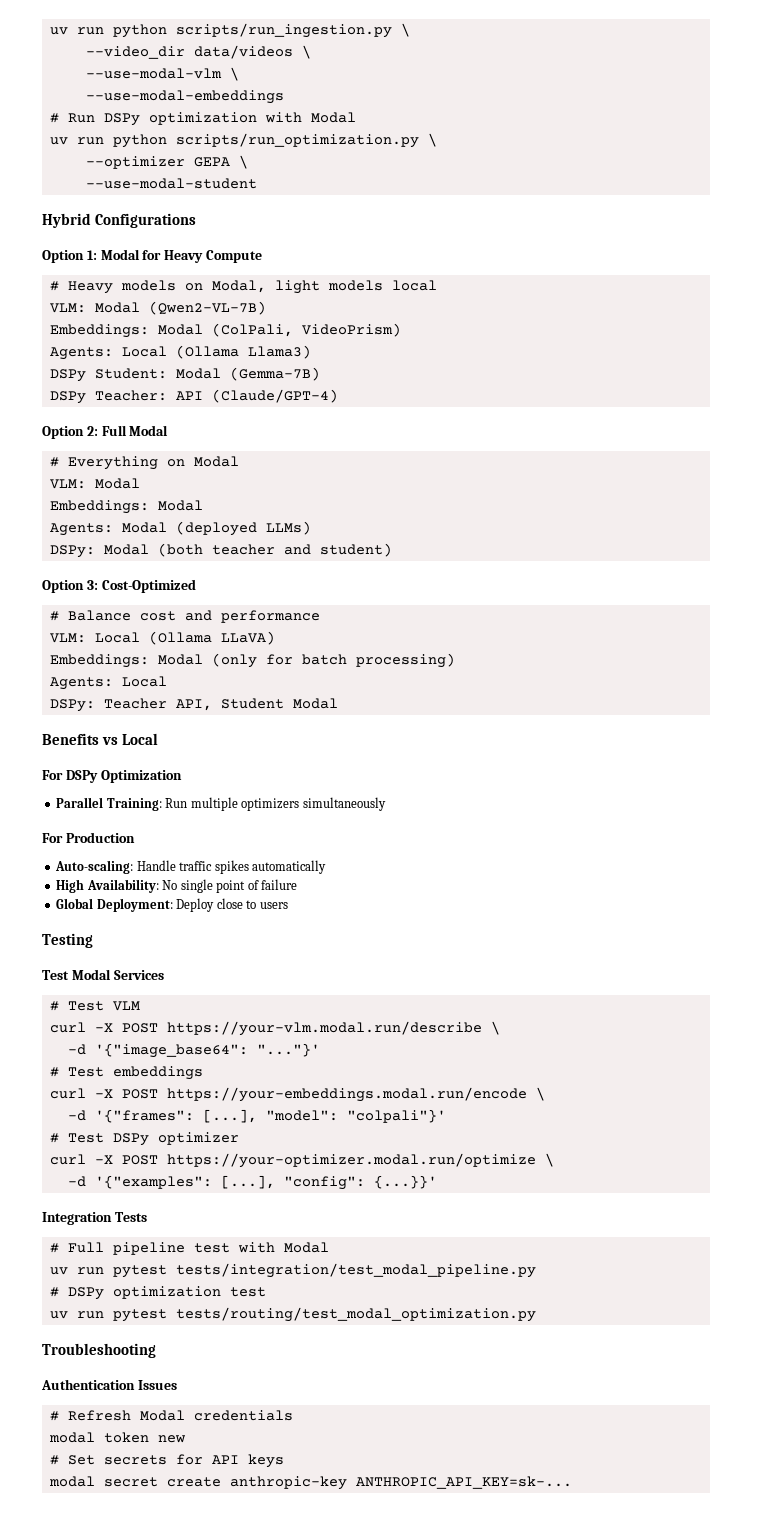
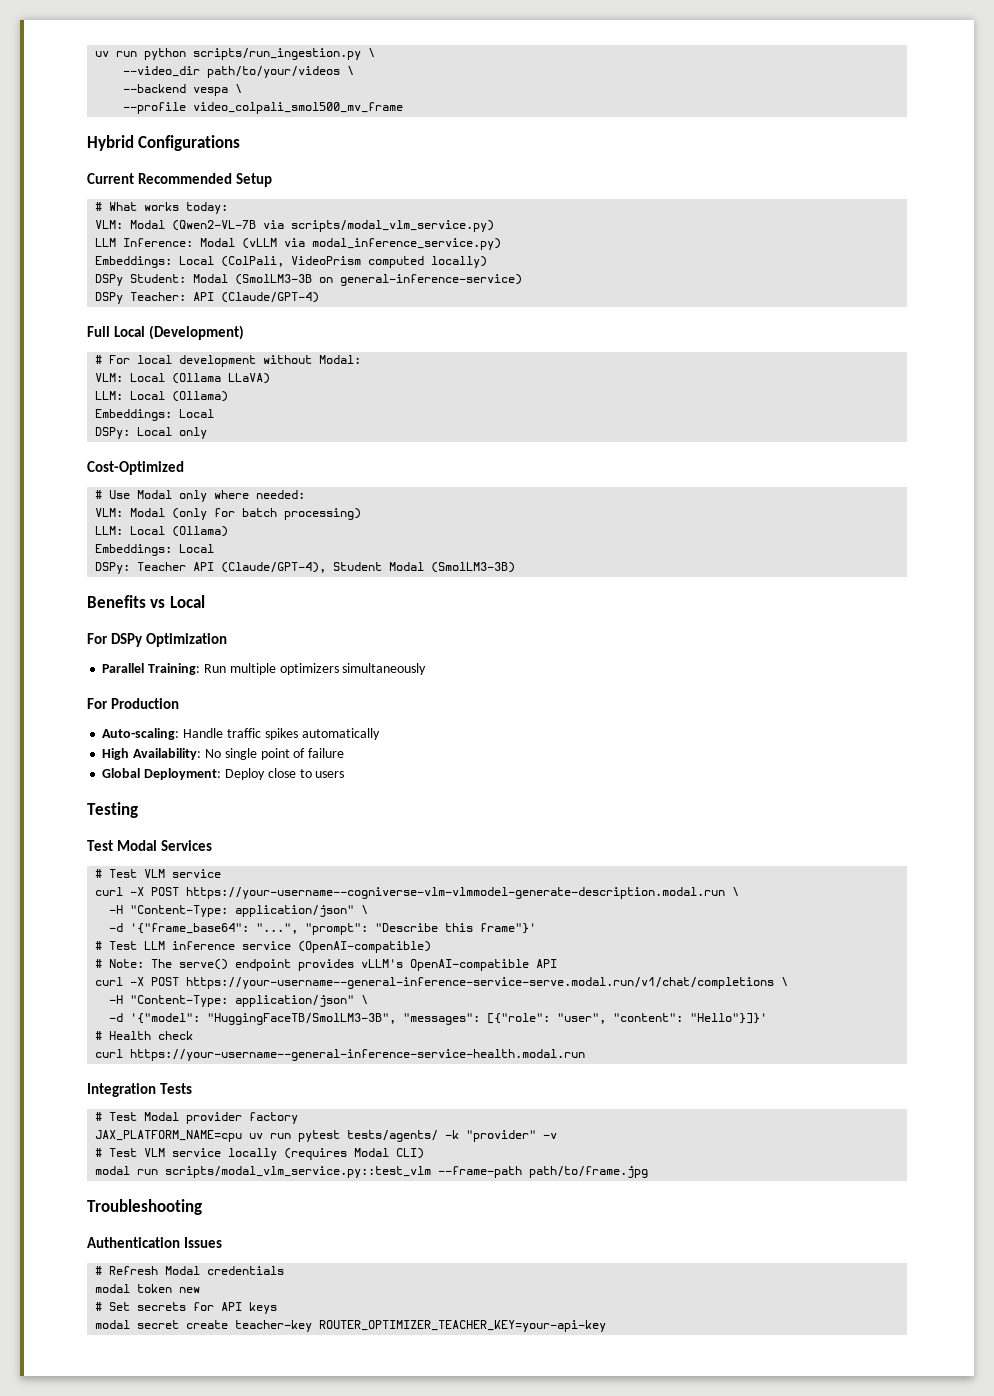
- --video_dir data/videos \
- --use-modal-vlm \
- --use-modal-embeddings
- # Run DSPy optimization with Modal
- uv run python scripts/run_optimization.py \
- --optimizer GEPA \
- --use-modal-student
+ --video_dir path/to/your/videos \
+ --backend vespa \
+ --profile video_colpali_smol500_mv_frame
  Hybrid Configurations
- Option 1: Modal for Heavy Compute
- # Heavy models on Modal, light models local
- VLM: Modal (Qwen2-VL-7B)
- Embeddings: Modal (ColPali, VideoPrism)
- Agents: Local (Ollama Llama3)
+ Current Recommended Setup
+ # What works today:
+ VLM: Modal (Qwen2-VL-7B via scripts/modal_vlm_service.py)
+ LLM Inference: Modal (vLLM via modal_inference_service.py)
+ Embeddings: Local (ColPali, VideoPrism computed locally)
- DSPy Student: Modal (Gemma-7B)
+ DSPy Student: Modal (SmolLM3-3B on general-inference-service)
- Option 2: Full Modal
- # Everything on Modal
- VLM: Modal
- Embeddings: Modal
- Agents: Modal (deployed LLMs)
- DSPy: Modal (both teacher and student)
- Option 3: Cost-Optimized
- # Balance cost and performance
+ Full Local (Development)
+ # For local development without Modal:
  VLM: Local (Ollama LLaVA)
- Embeddings: Modal (only for batch processing)
- Agents: Local
+ LLM: Local (Ollama)
+ Embeddings: Local
+ DSPy: Local only
+ Cost-Optimized
+ # Use Modal only where needed:
+ VLM: Modal (only for batch processing)
+ LLM: Local (Ollama)
+ Embeddings: Local
- DSPy: Teacher API, Student Modal
+ DSPy: Teacher API (Claude/GPT-4), Student Modal (SmolLM3-3B)
  Test Modal Services
- # Test VLM
- curl -X POST https://your-vlm.modal.run/describe \
- -d '{"image_base64": "..."}'
- # Test embeddings
- curl -X POST https://your-embeddings.modal.run/encode \
- -d '{"frames": [...], "model": "colpali"}'
- # Test DSPy optimizer
- curl -X POST https://your-optimizer.modal.run/optimize \
- -d '{"examples": [...], "config": {...}}'
+ # Test VLM service
+ curl -X POST https://your-username--cogniverse-vlm-vlmmodel-generate-description.modal.run \
+ -H "Content-Type: application/json" \
+ -d '{"frame_base64": "...", "prompt": "Describe this frame"}'
+ # Test LLM inference service (OpenAI-compatible)
+ # Note: The serve() endpoint provides vLLM's OpenAI-compatible API
+ curl -X POST https://your-username--general-inference-service-serve.modal.run/v1/chat/completions \
+ -H "Content-Type: application/json" \
+ -d '{"model": "HuggingFaceTB/SmolLM3-3B", "messages": [{"role": "user", "content": "Hello"}]}'
+ # Health check
+ curl https://your-username--general-inference-service-health.modal.run
  Integration Tests
- # Full pipeline test with Modal
- uv run pytest tests/integration/test_modal_pipeline.py
- # DSPy optimization test
- uv run pytest tests/routing/test_modal_optimization.py
+ # Test Modal provider factory
+ JAX_PLATFORM_NAME=cpu uv run pytest tests/agents/ -k "provider" -v
+ # Test VLM service locally (requires Modal CLI)
+ modal run scripts/modal_vlm_service.py::test_vlm --frame-path path/to/frame.jpg
- modal secret create anthropic-key ANTHROPIC_API_KEY=sk-...
+ modal secret create teacher-key ROUTER_OPTIMIZER_TEACHER_KEY=your-api-key

